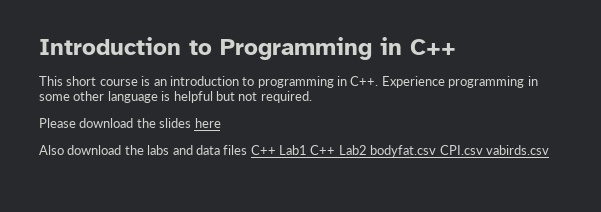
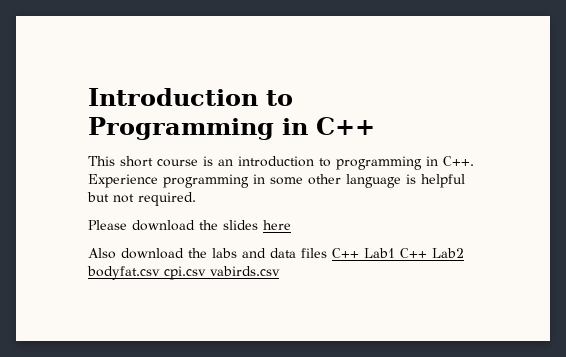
- Also download the labs and data files C++ Lab1 C++ Lab2 bodyfat.csv CPI.csv vabirds.csv
+ Also download the labs and data files C++ Lab1 C++ Lab2 bodyfat.csv cpi.csv vabirds.csv

